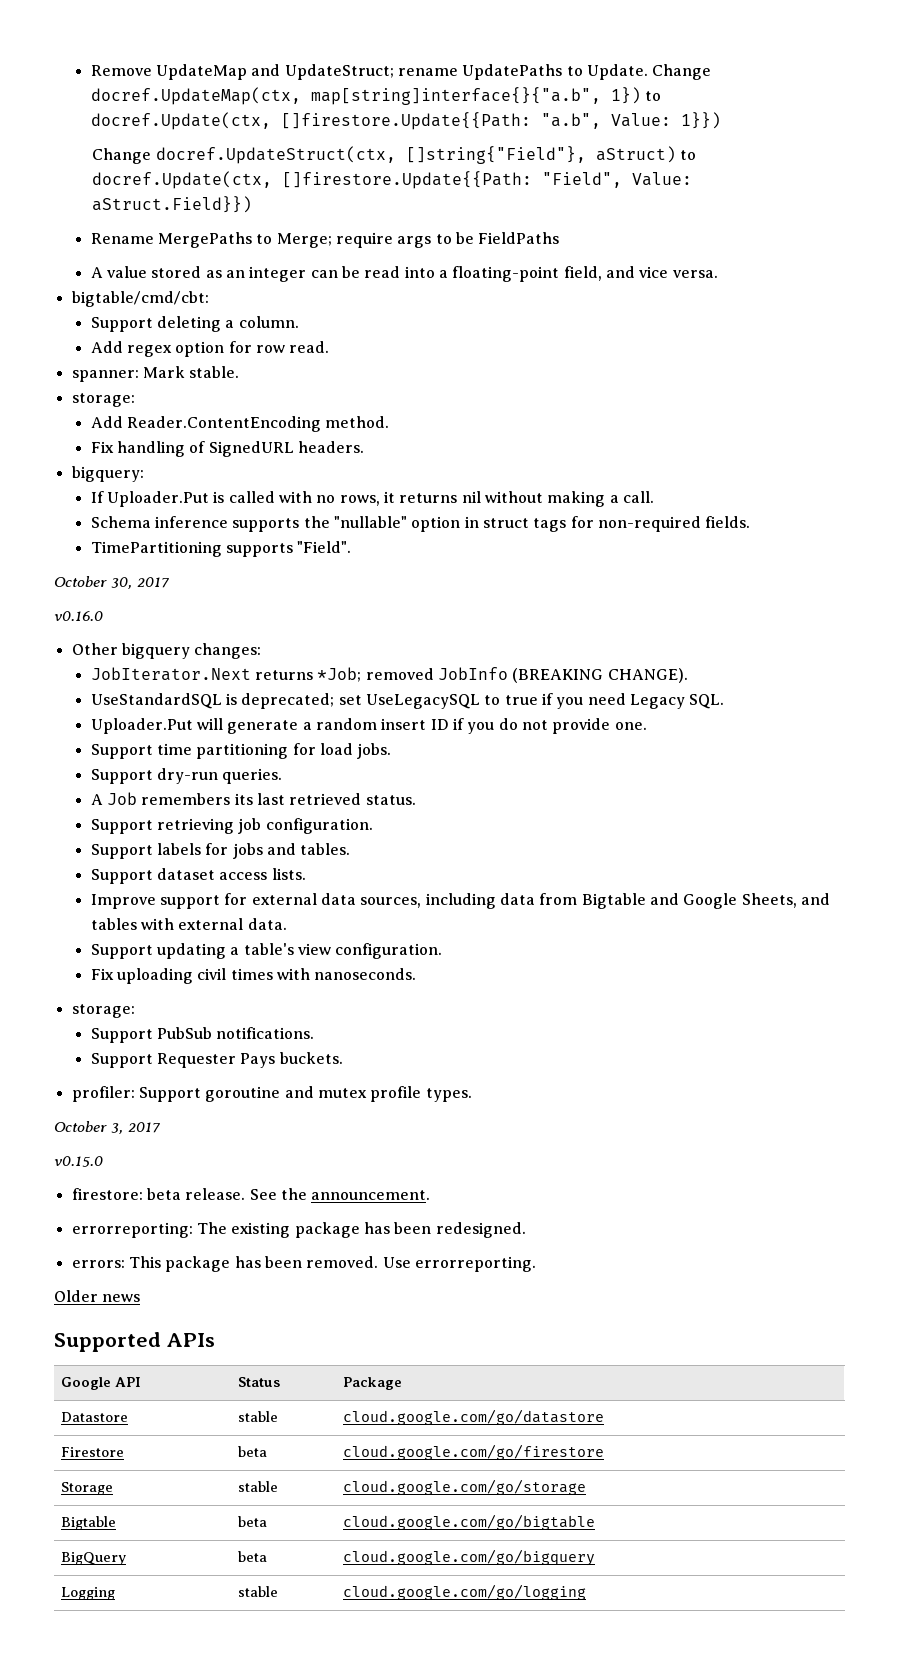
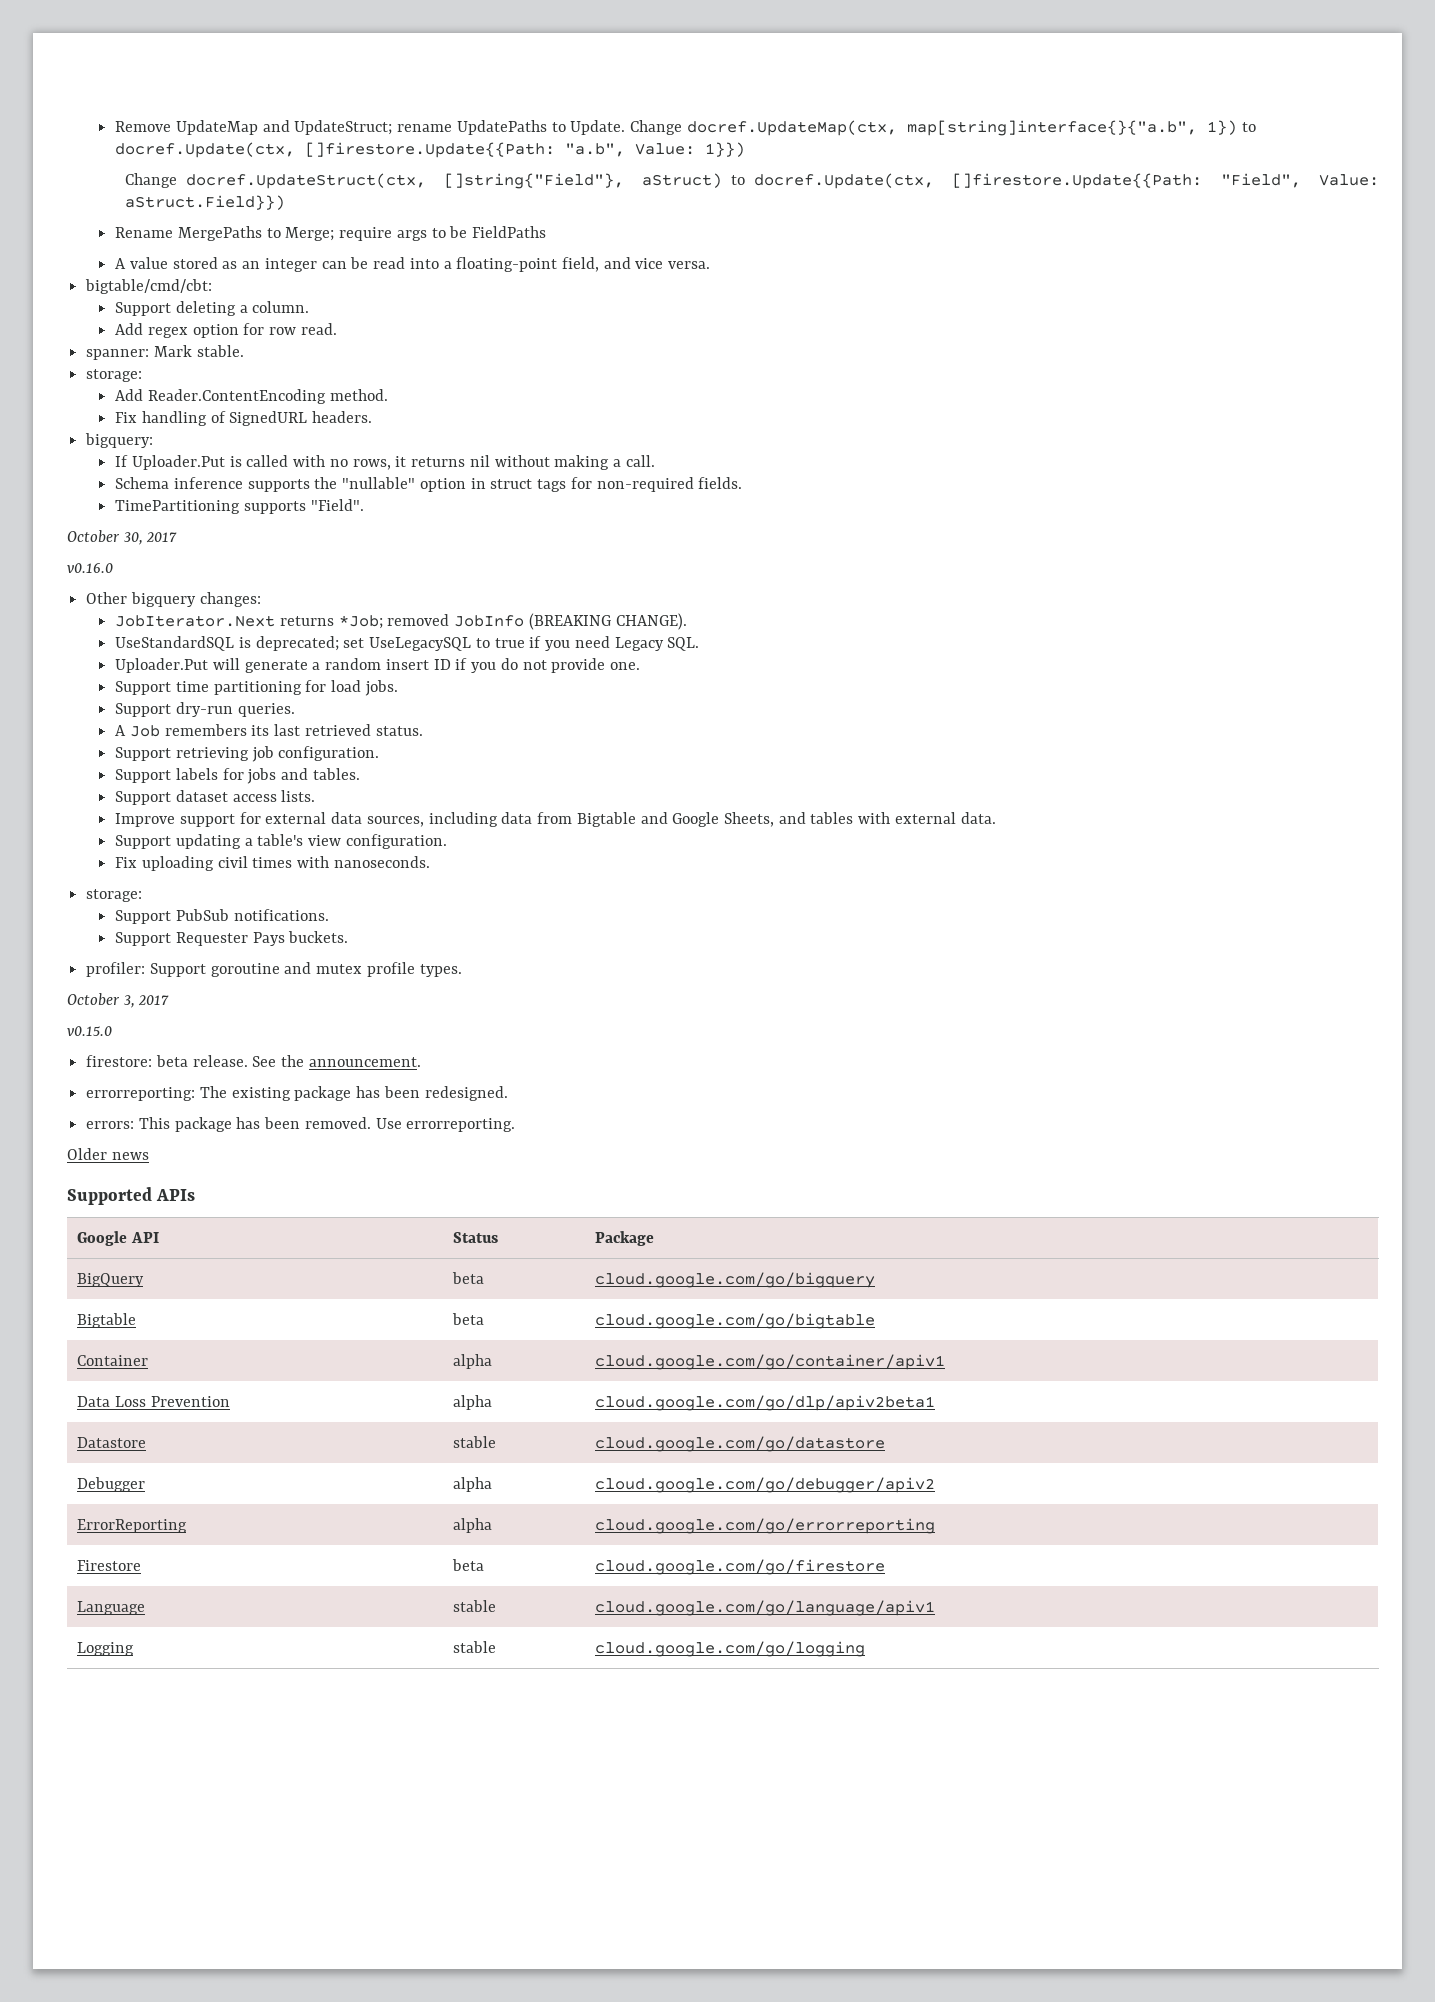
+ BigQuery | beta | cloud.google.com/go/bigquery
+ Bigtable | beta | cloud.google.com/go/bigtable
+ Container | alpha | cloud.google.com/go/container/apiv1
+ Data Loss Prevention | alpha | cloud.google.com/go/dlp/apiv2beta1
  Datastore | stable | cloud.google.com/go/datastore
+ Debugger | alpha | cloud.google.com/go/debugger/apiv2
+ ErrorReporting | alpha | cloud.google.com/go/errorreporting
- Storage | stable | cloud.google.com/go/storage
- Bigtable | beta | cloud.google.com/go/bigtable
- BigQuery | beta | cloud.google.com/go/bigquery
+ Language | stable | cloud.google.com/go/language/apiv1

